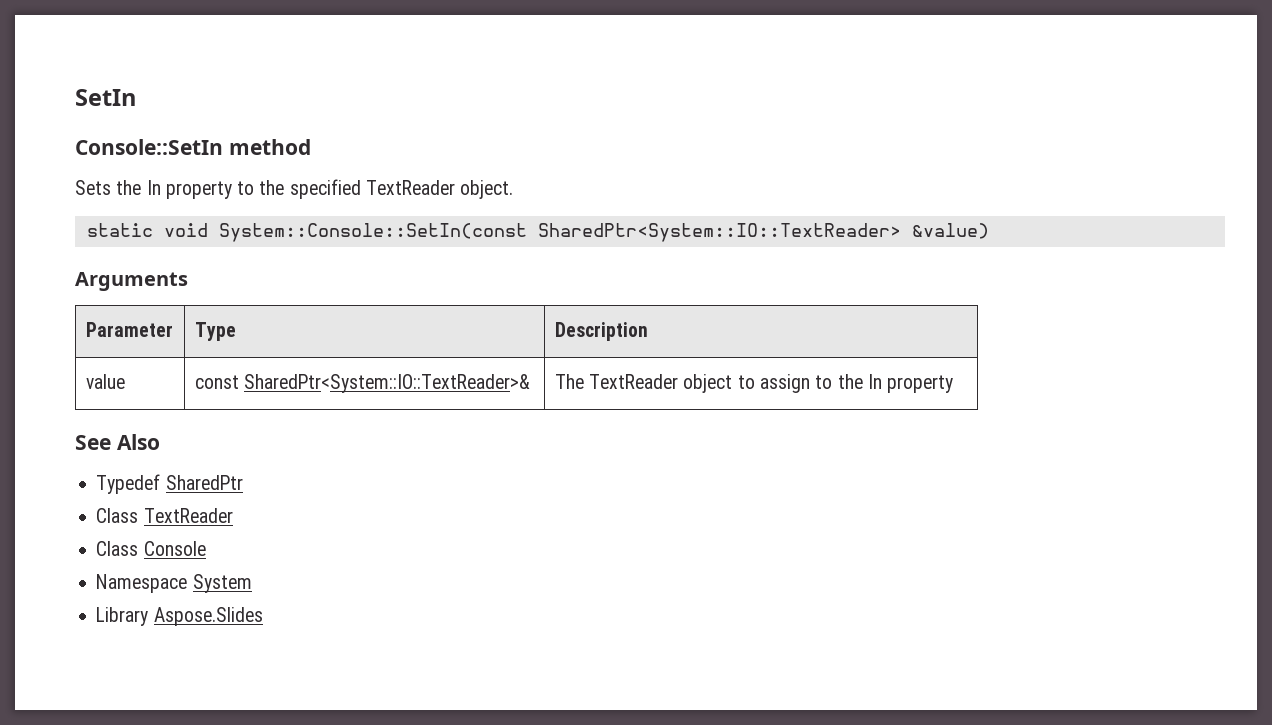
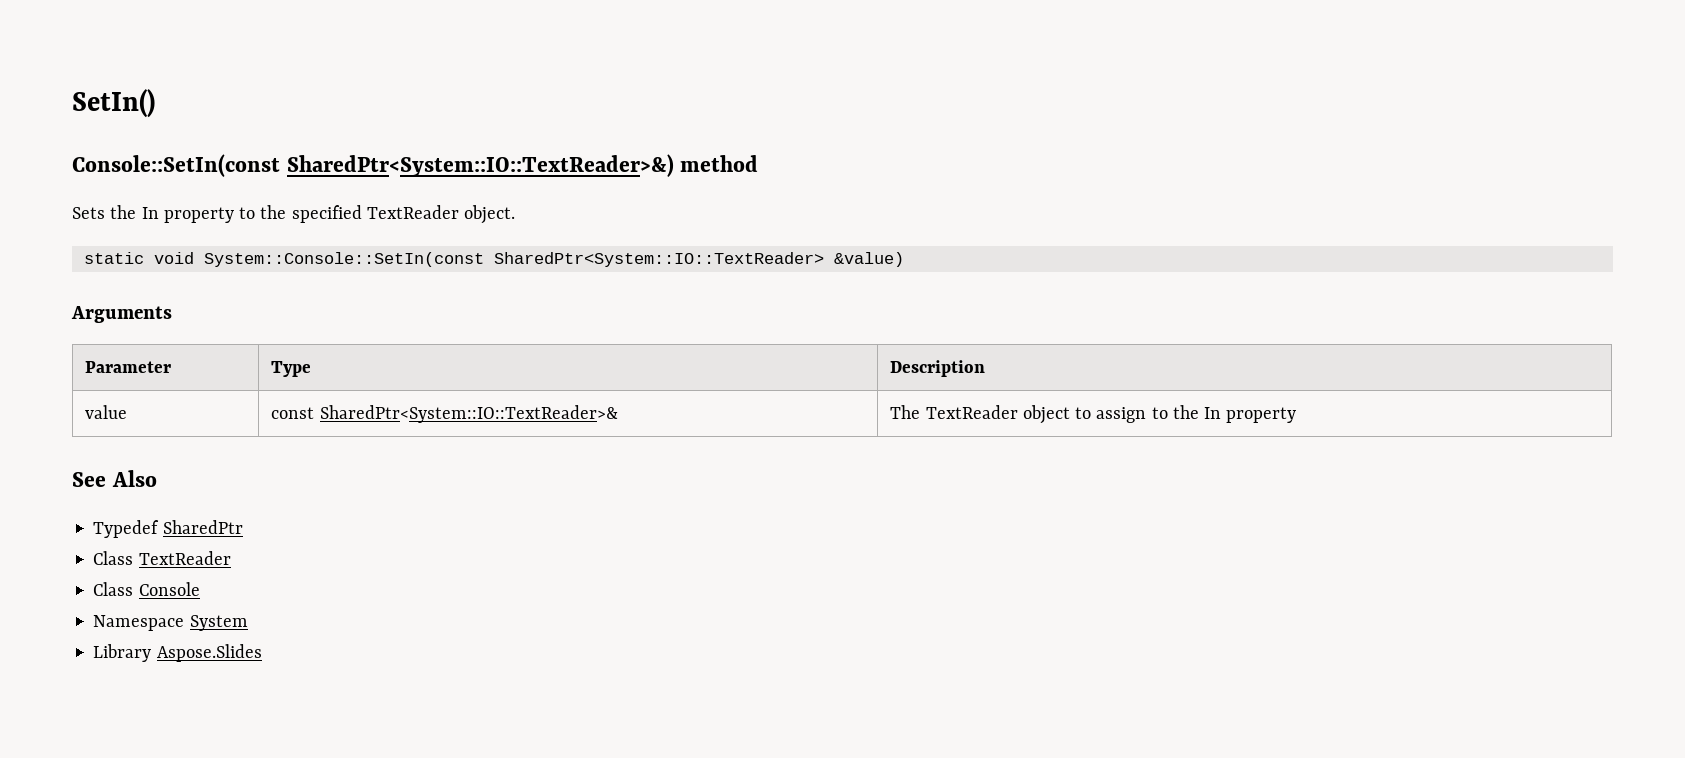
- SetIn
- Console::SetIn method
+ SetIn()
+ Console::SetIn(const SharedPtr<System::IO::TextReader>&) method

